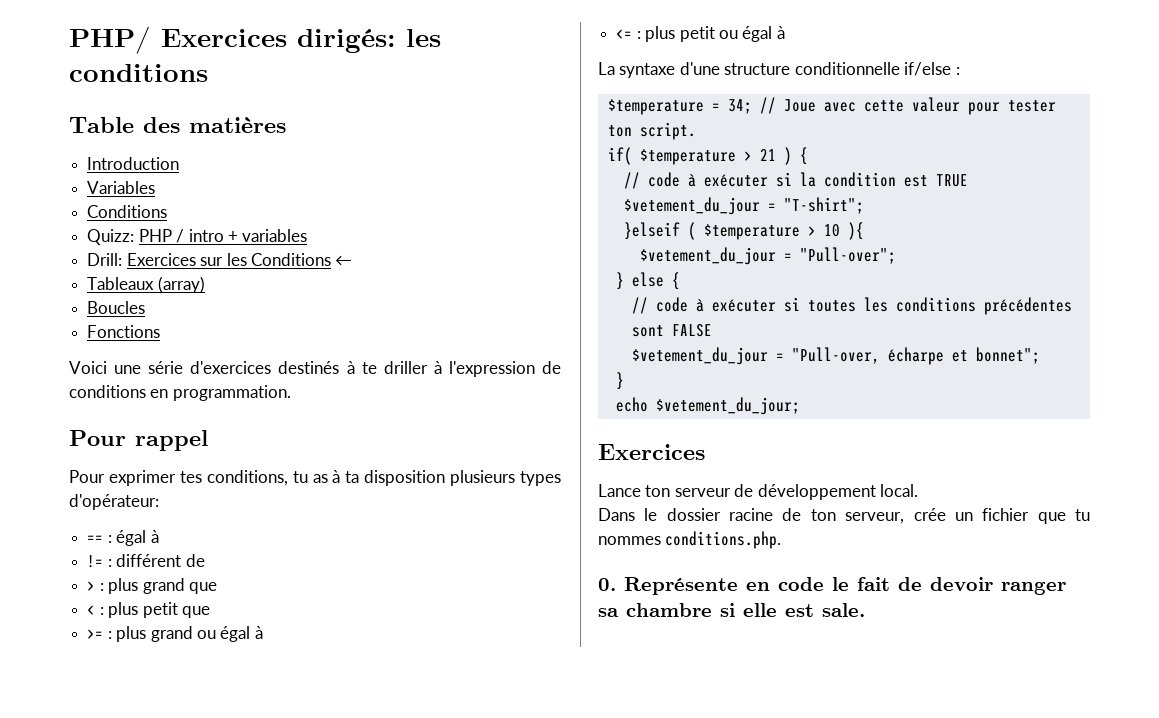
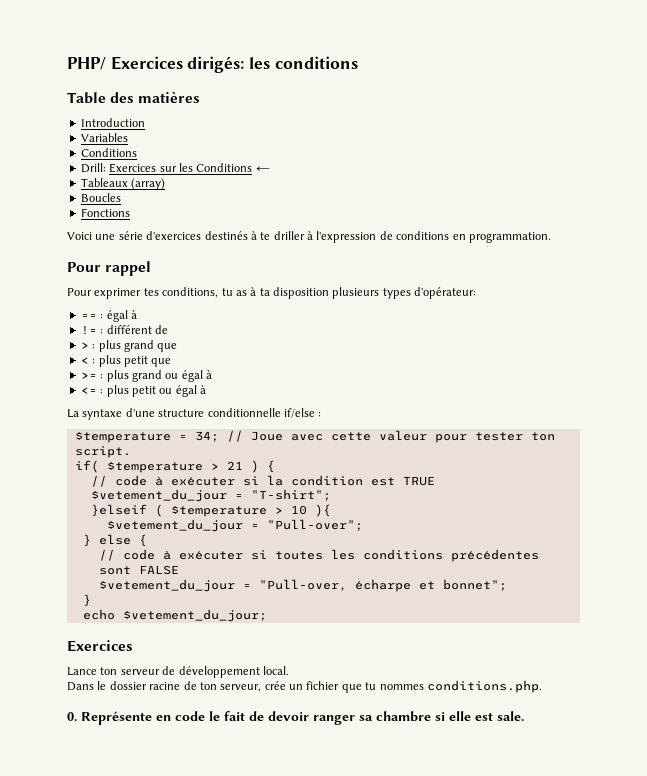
- Quizz: PHP / intro + variables

